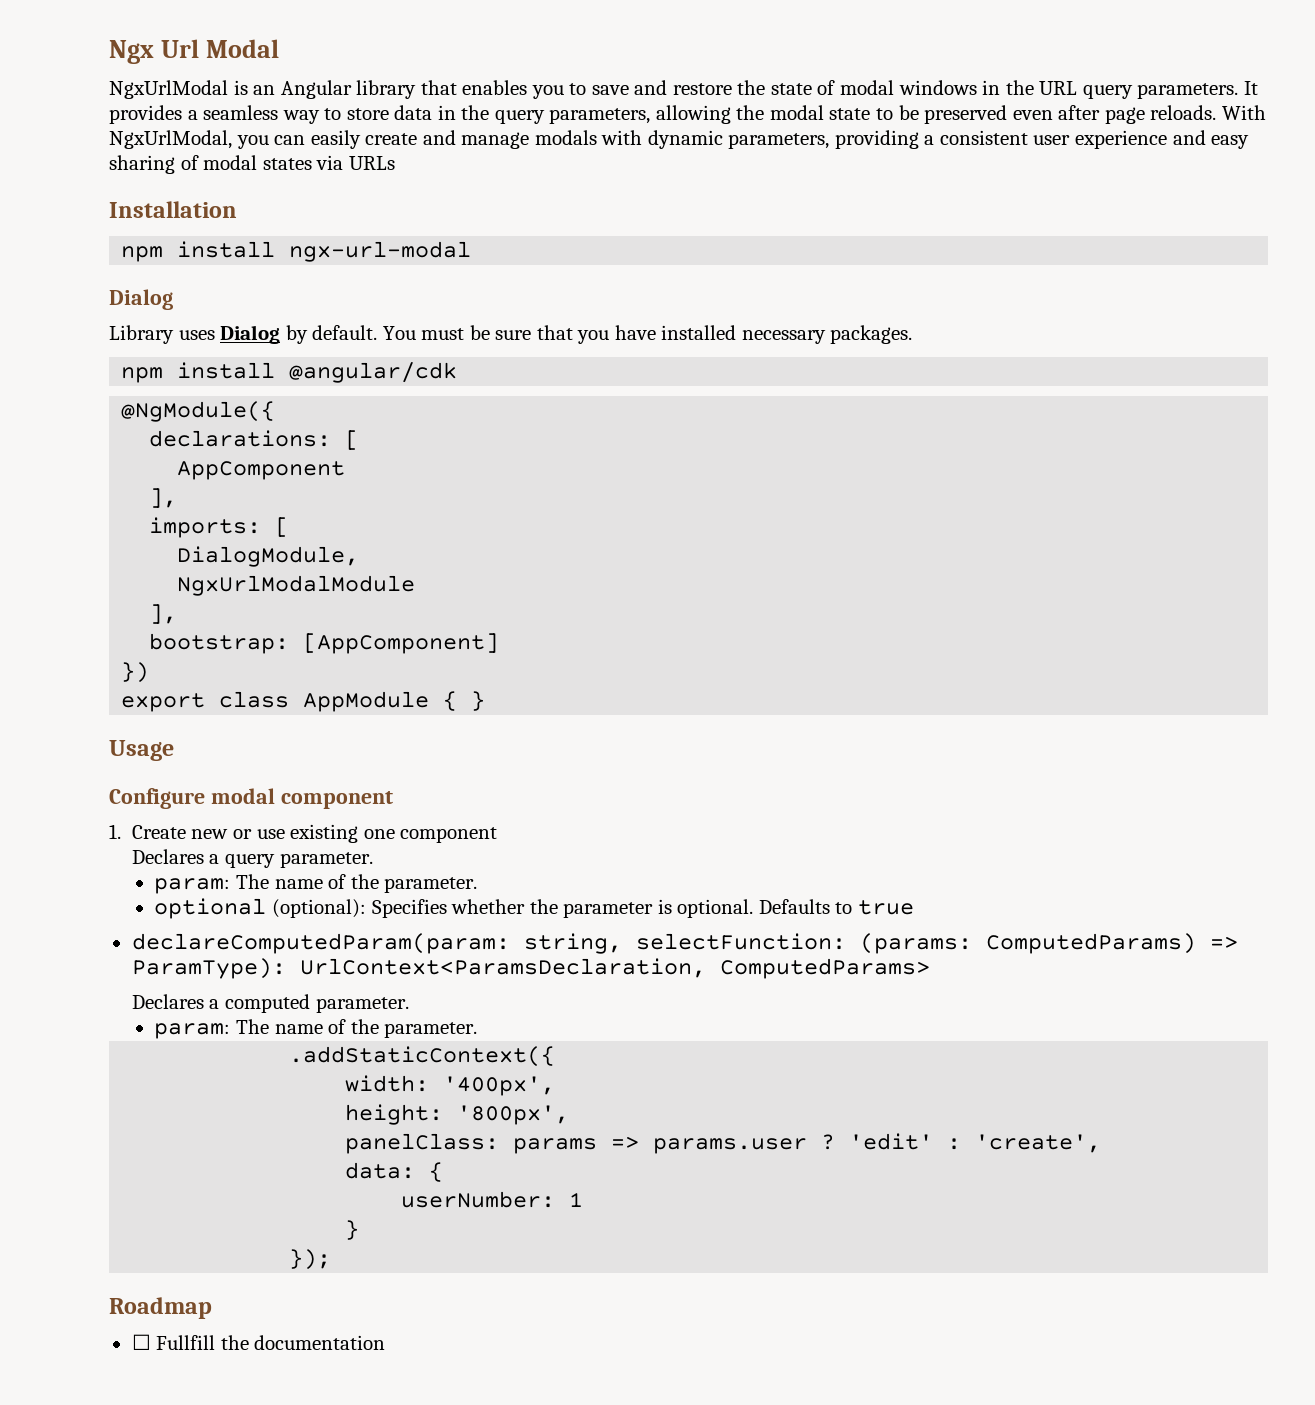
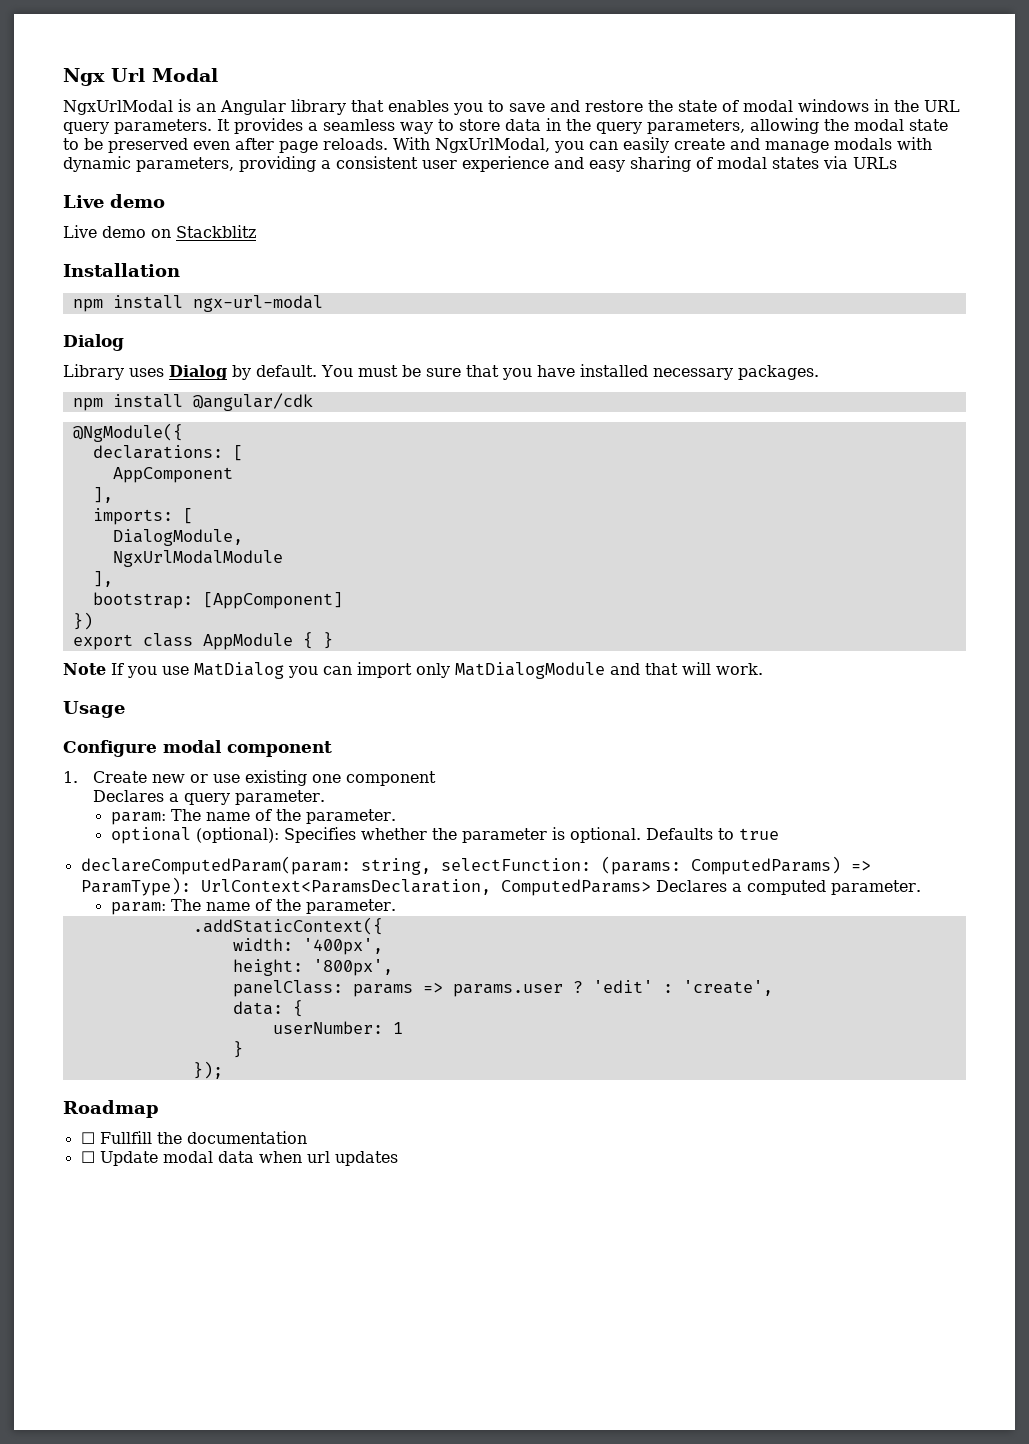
  With NgxUrlModal, you can easily create and manage modals with dynamic parameters, providing a consistent user experience and easy sharing of modal states via URLs
+ Live demo
+ Live demo on Stackblitz
+ Note If you use MatDialog you can import only MatDialogModule and that will work.
- declareComputedParam(param: string, selectFunction: (params: ComputedParams) => ParamType): UrlContext<ParamsDeclaration, ComputedParams>
- Declares a computed parameter.
+ declareComputedParam(param: string, selectFunction: (params: ComputedParams) => ParamType): UrlContext<ParamsDeclaration, ComputedParams> Declares a computed parameter.
+ ☐ Update modal data when url updates

